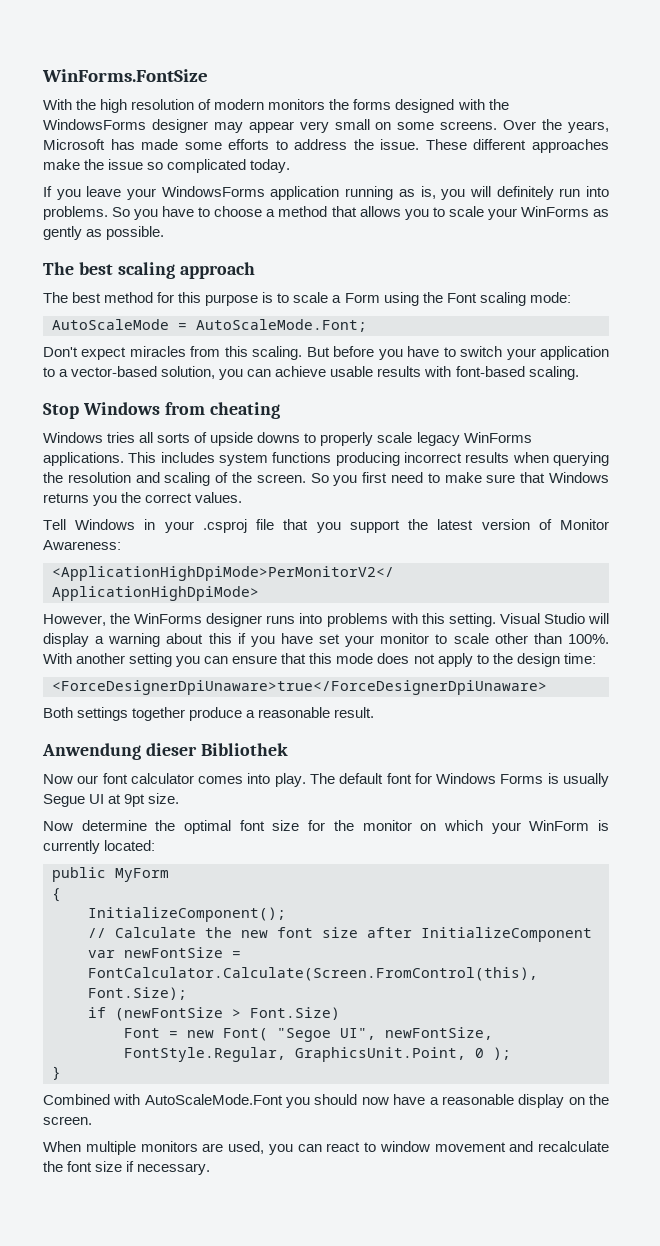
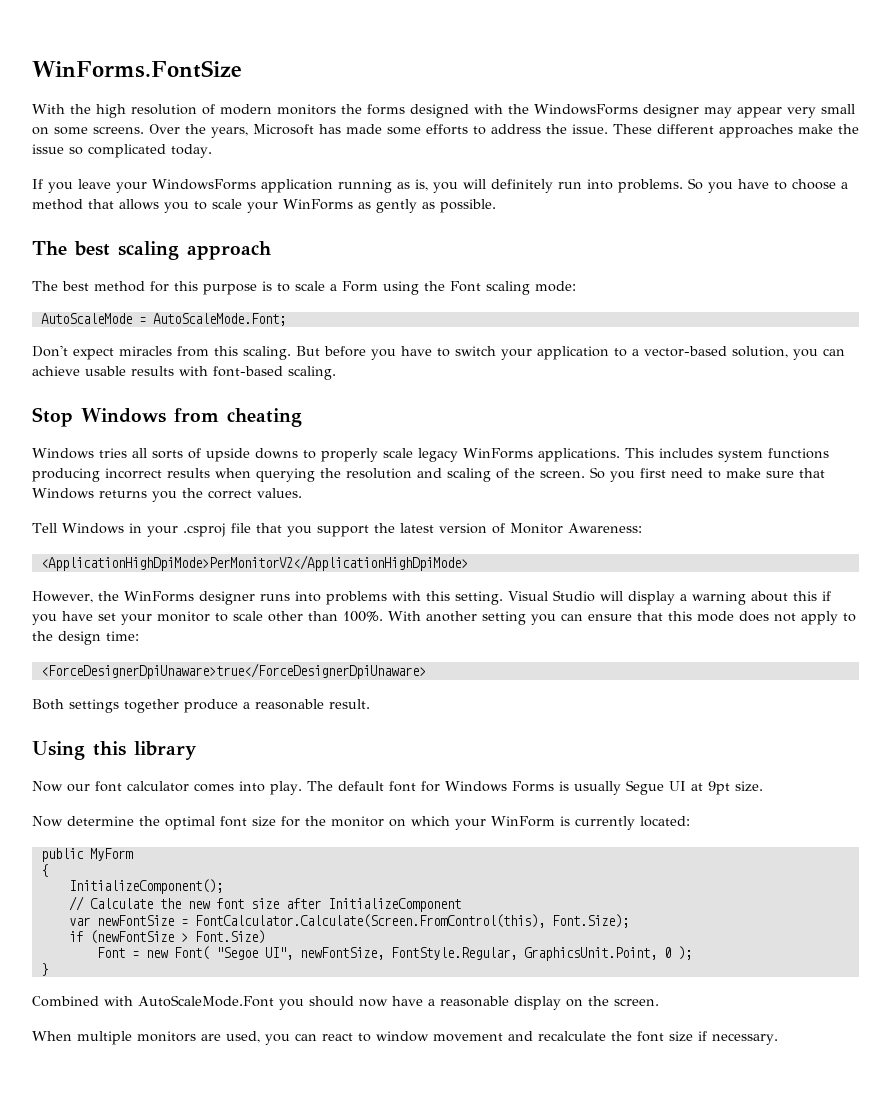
- Anwendung dieser Bibliothek
+ Using this library

